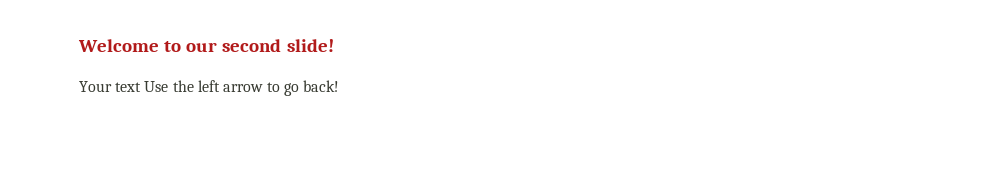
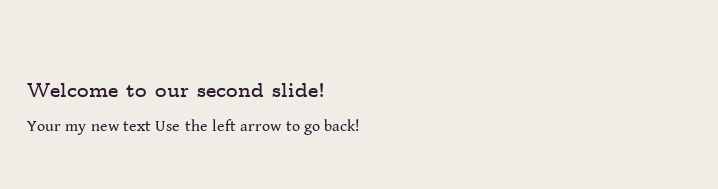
- Your text Use the left arrow to go back!
+ Your my new text Use the left arrow to go back!

